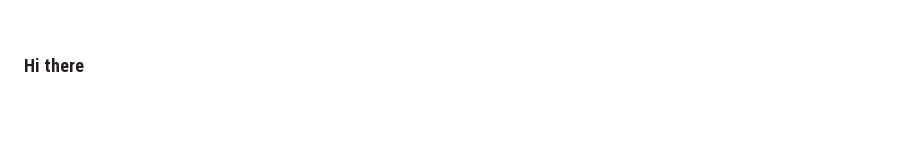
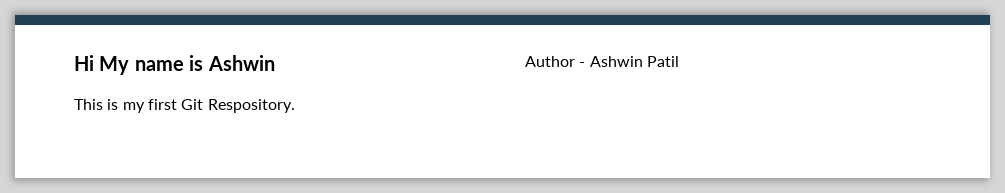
- Hi there
+ Hi My name is Ashwin
+ This is my first Git Respository.
+ Author - Ashwin Patil

